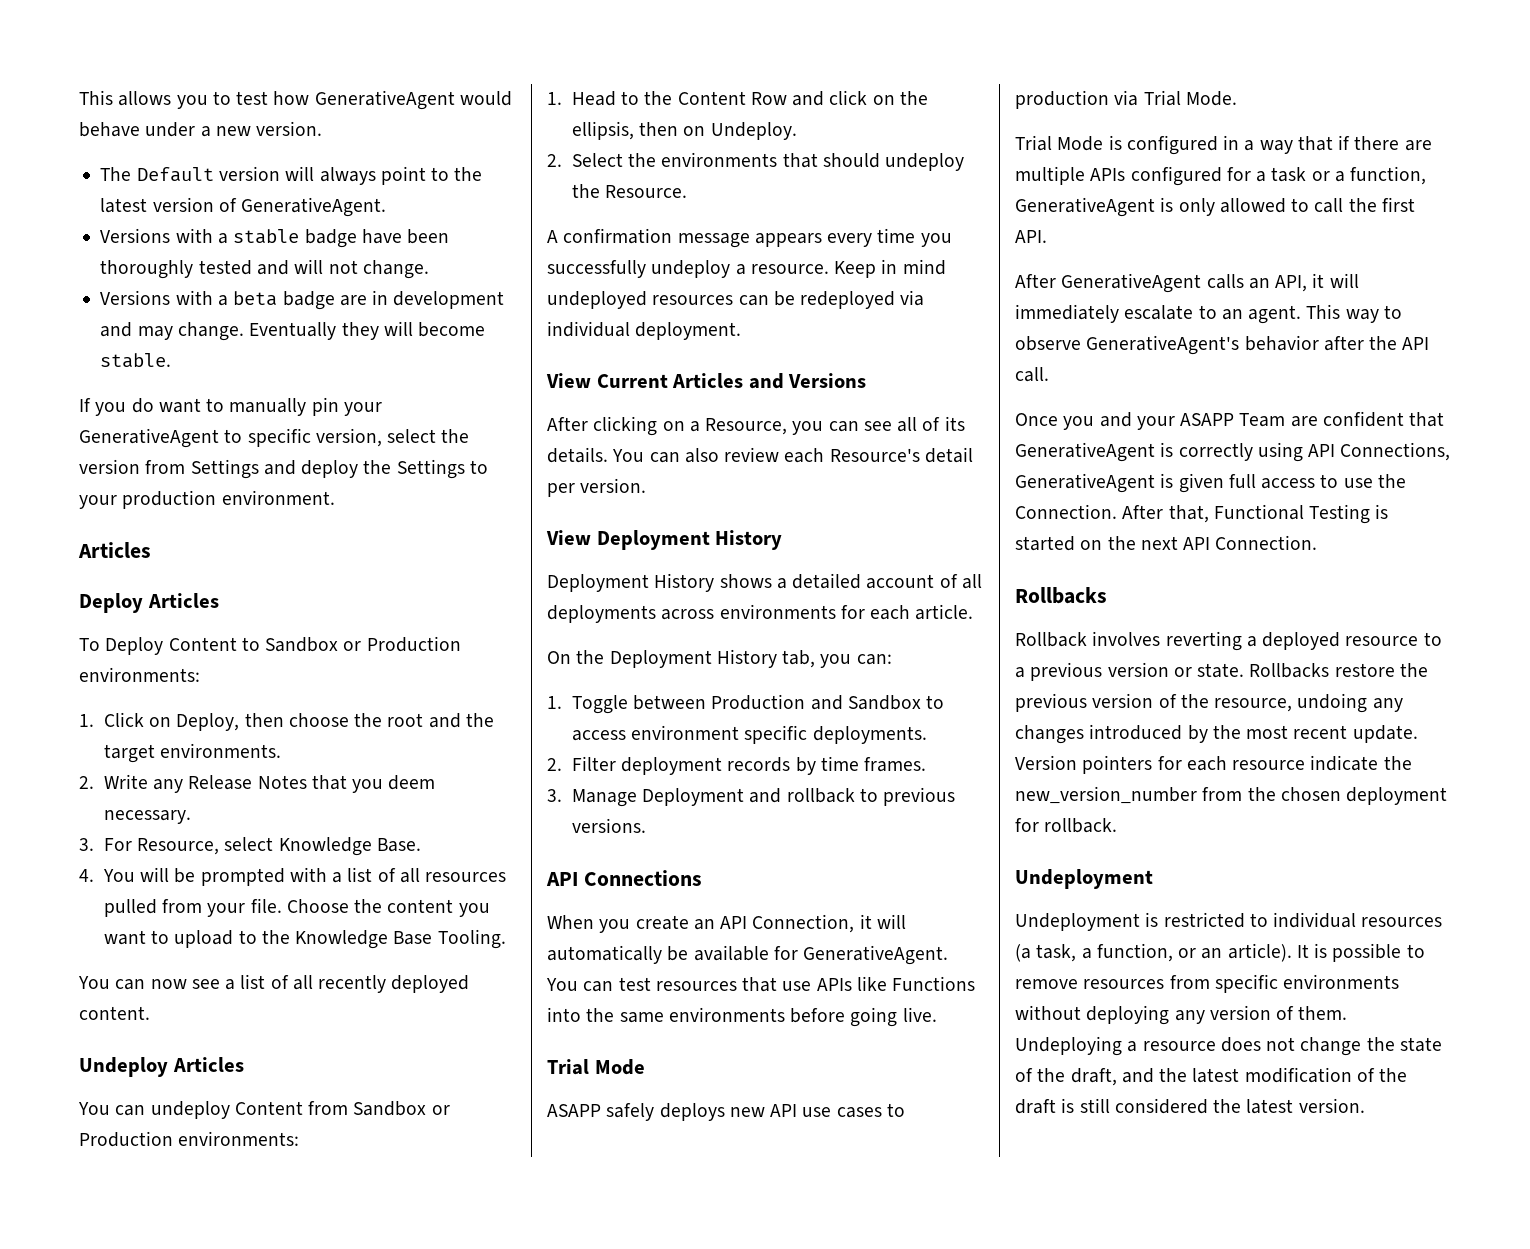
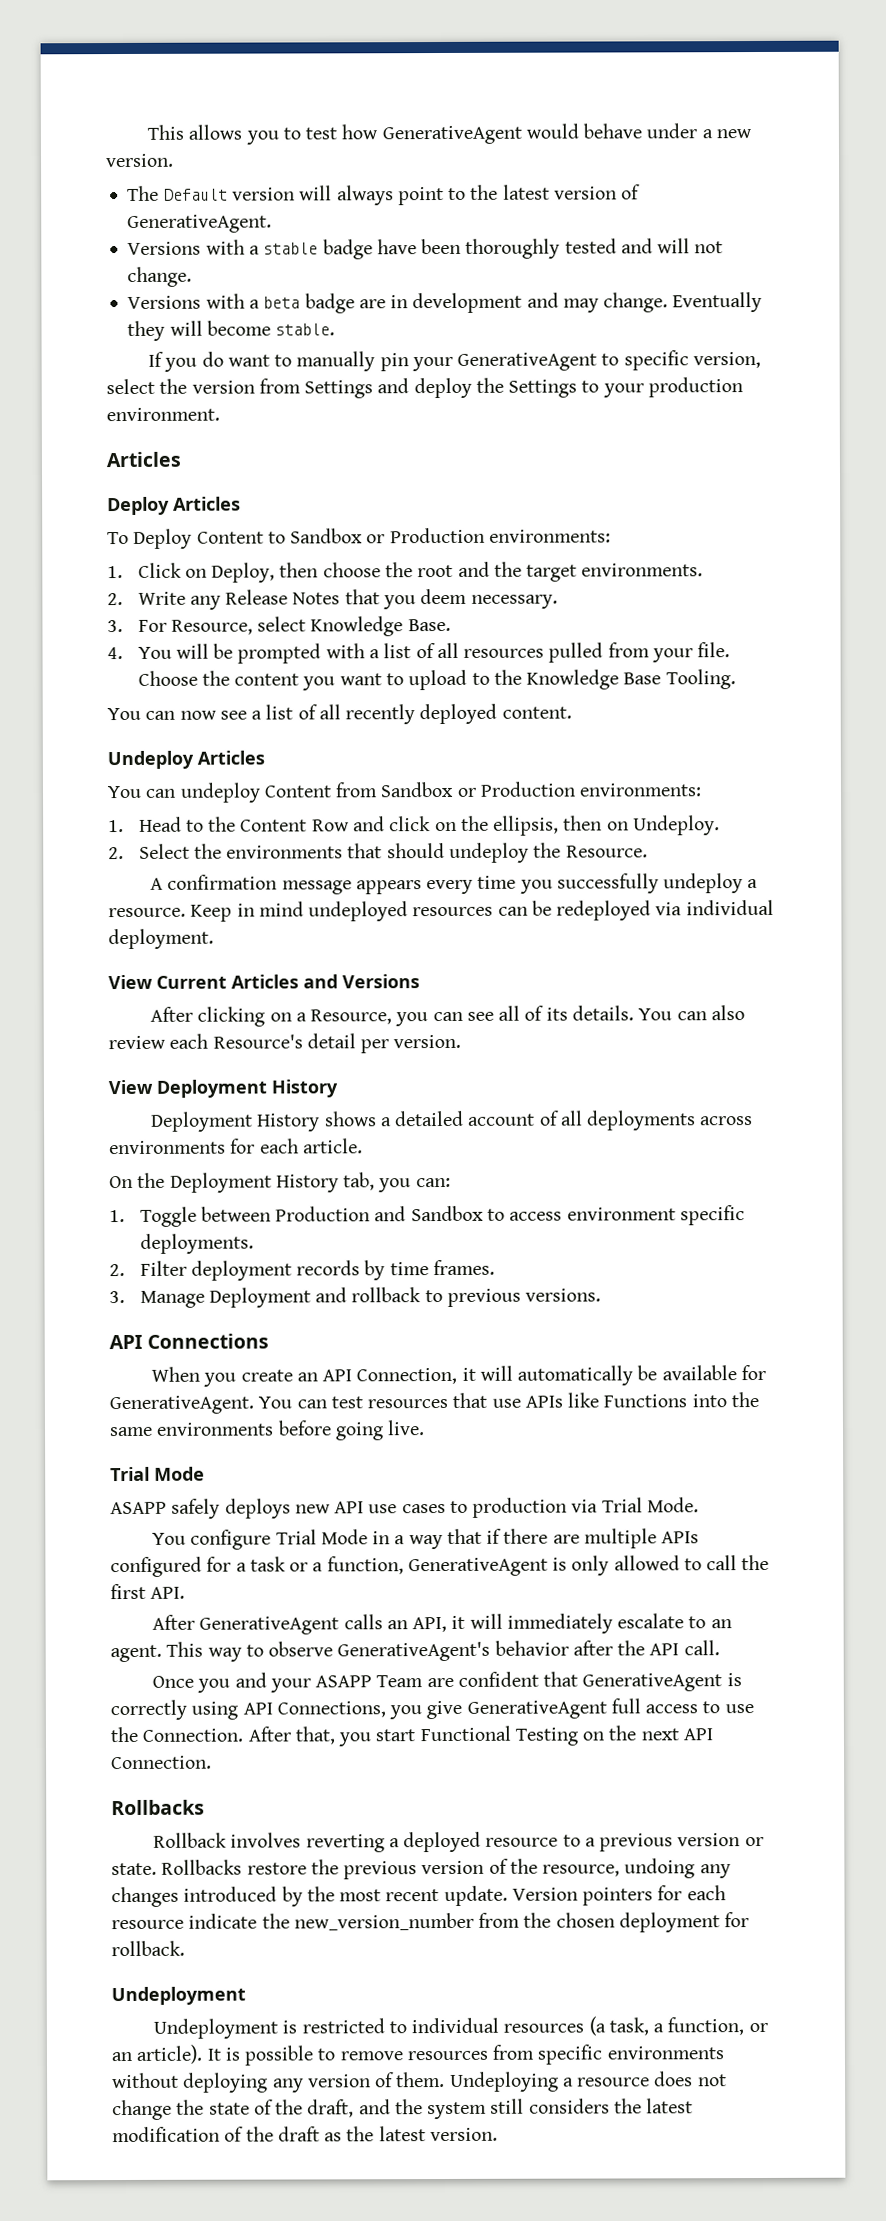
- Trial Mode is configured in a way that if there are multiple APIs configured for a task or a function, GenerativeAgent is only allowed to call the first API.
+ You configure Trial Mode in a way that if there are multiple APIs configured for a task or a function, GenerativeAgent is only allowed to call the first API.
- Once you and your ASAPP Team are confident that GenerativeAgent is correctly using API Connections, GenerativeAgent is given full access to use the Connection.
+ Once you and your ASAPP Team are confident that GenerativeAgent is correctly using API Connections, you give GenerativeAgent full access to use the Connection.
- After that, Functional Testing is started on the next API Connection.
+ After that, you start Functional Testing on the next API Connection.
- Undeploying a resource does not change the state of the draft, and the latest modification of the draft is still considered the latest version.
+ Undeploying a resource does not change the state of the draft, and the system still considers the latest modification of the draft as the latest version.

